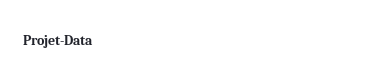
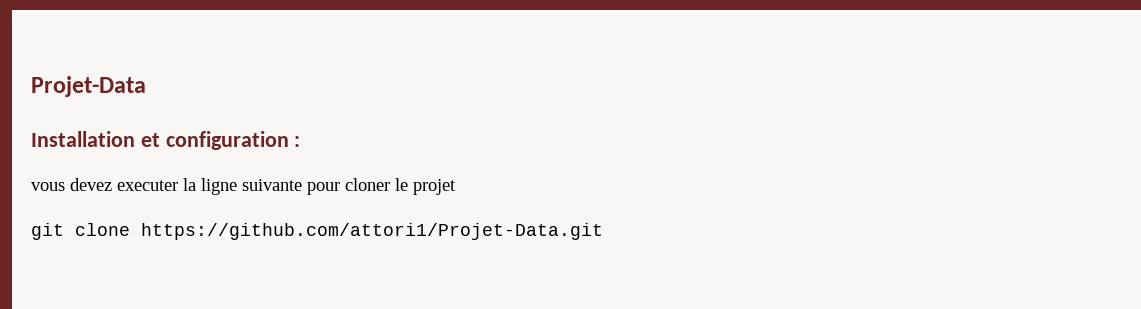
+ Installation et configuration :
+ vous devez executer la ligne suivante pour cloner le projet
+ git clone https://github.com/attori1/Projet-Data.git

